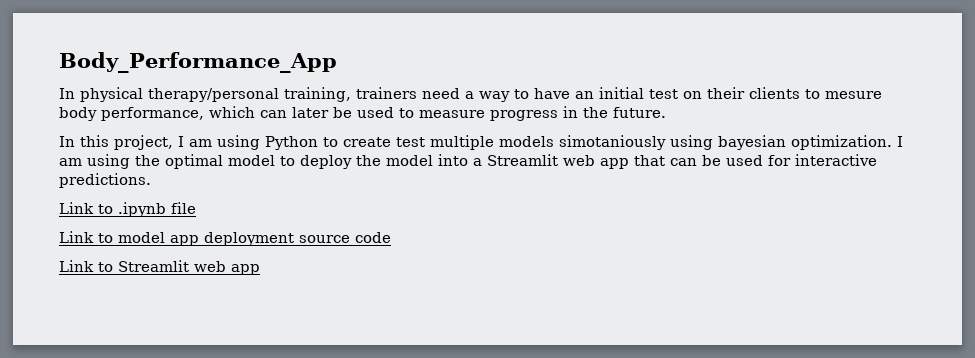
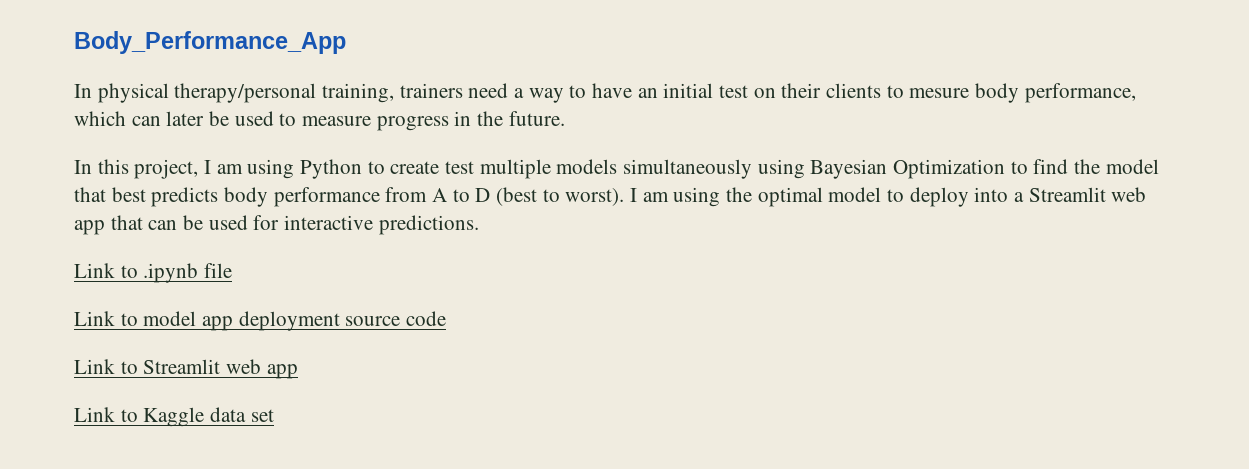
- In this project, I am using Python to create test multiple models simotaniously using bayesian optimization.
+ In this project, I am using Python to create test multiple models simultaneously using Bayesian Optimization to find the model that best predicts body performance from A to D (best to worst).
- I am using the optimal model to deploy the model into a Streamlit web app that can be used for interactive predictions.
+ I am using the optimal model to deploy into a Streamlit web app that can be used for interactive predictions.
+ Link to Kaggle data set

